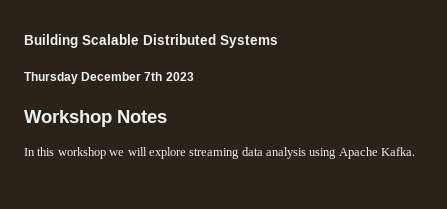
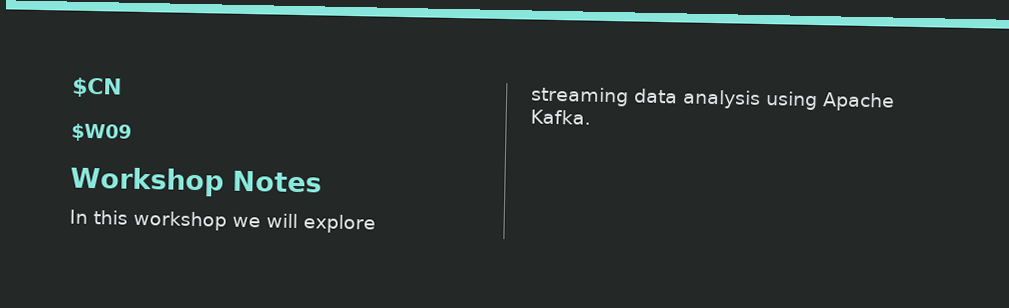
- Building Scalable Distributed Systems
- Thursday December 7th 2023
+ $CN
+ $W09

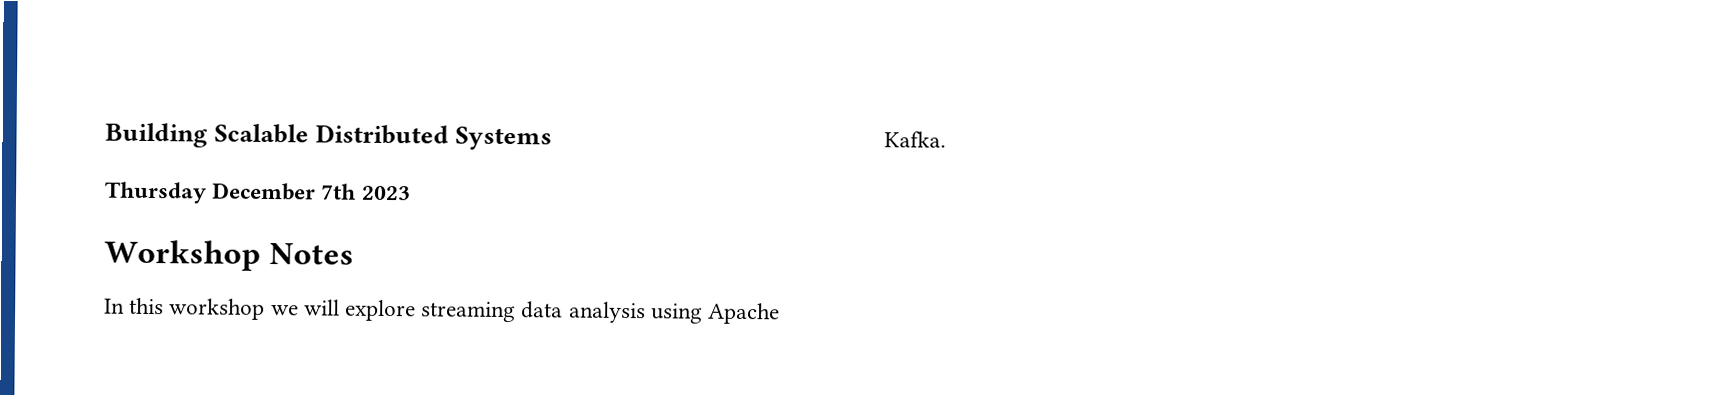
- $CN
- $W09
+ Building Scalable Distributed Systems
+ Thursday December 7th 2023

